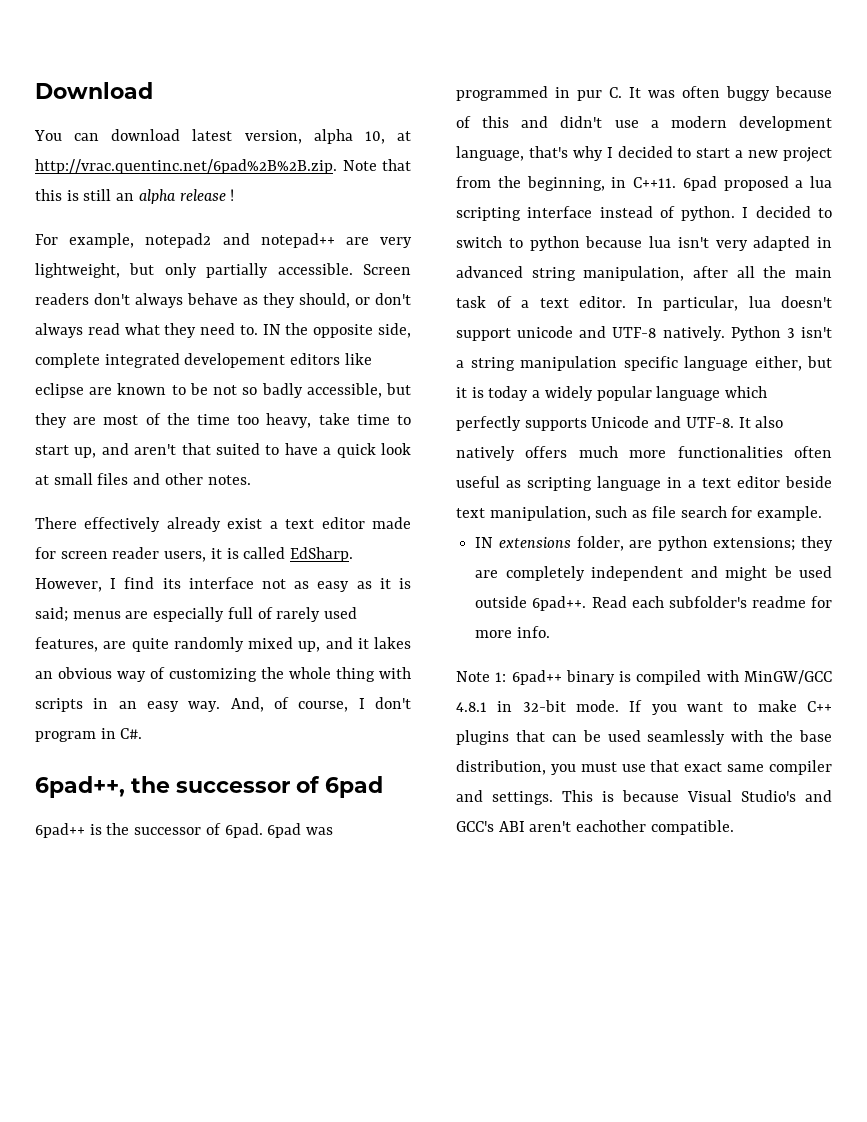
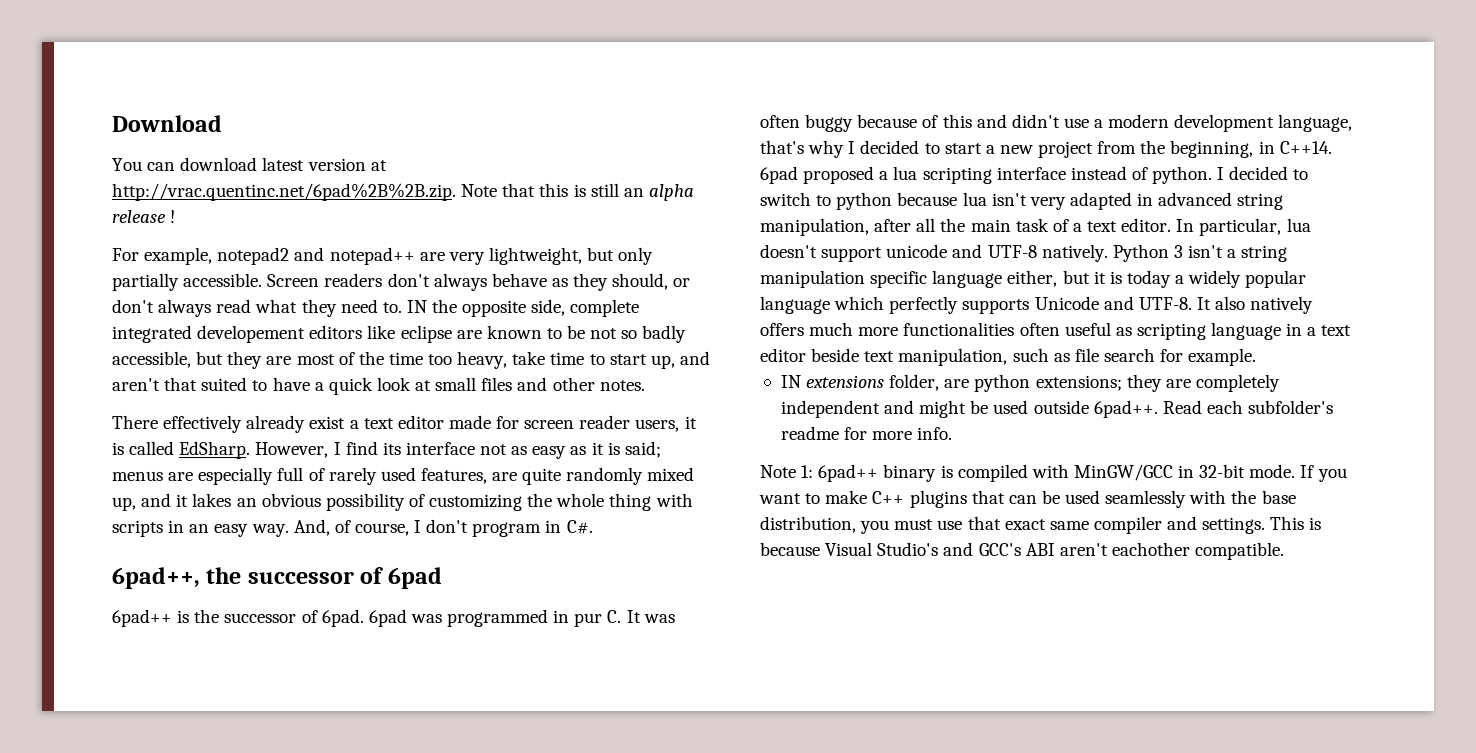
- You can download latest version, alpha 10, at http://vrac.quentinc.net/6pad%2B%2B.zip. Note that this is still an alpha release !
+ You can download latest version at http://vrac.quentinc.net/6pad%2B%2B.zip. Note that this is still an alpha release !
- However, I find its interface not as easy as it is said; menus are especially full of rarely used features, are quite randomly mixed up, and it lakes an obvious way of customizing the whole thing with scripts in an easy way.
+ However, I find its interface not as easy as it is said; menus are especially full of rarely used features, are quite randomly mixed up, and it lakes an obvious possibility of customizing the whole thing with scripts in an easy way.
- 6pad was programmed in pur C. It was often buggy because of this and didn't use a modern development language, that's why I decided to start a new project from the beginning, in C++11.
+ 6pad was programmed in pur C. It was often buggy because of this and didn't use a modern development language, that's why I decided to start a new project from the beginning, in C++14.
- Note 1: 6pad++ binary is compiled with MinGW/GCC 4.8.1 in 32-bit mode.
+ Note 1: 6pad++ binary is compiled with MinGW/GCC in 32-bit mode.

